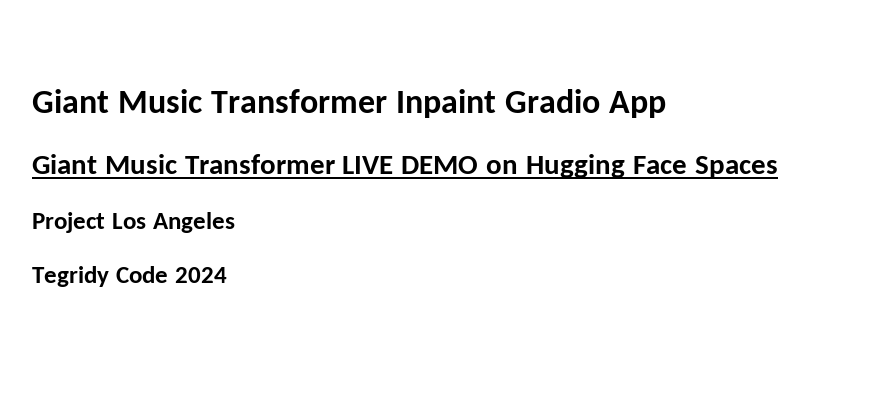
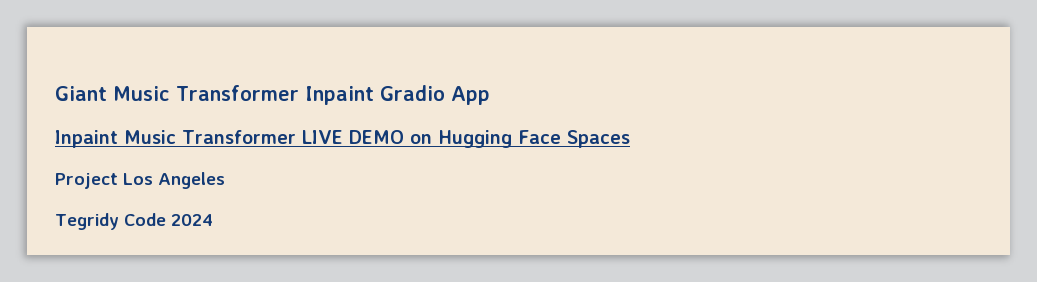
- Giant Music Transformer LIVE DEMO on Hugging Face Spaces
+ Inpaint Music Transformer LIVE DEMO on Hugging Face Spaces

